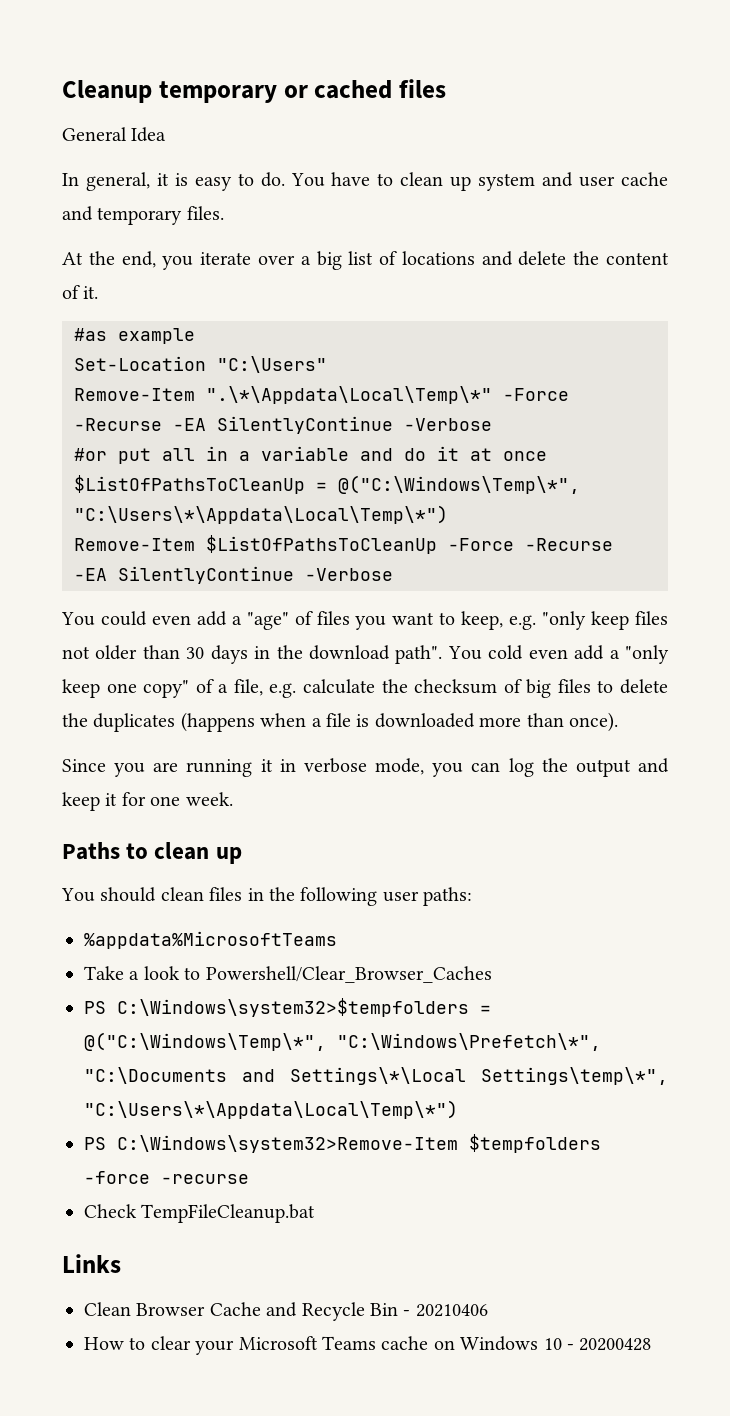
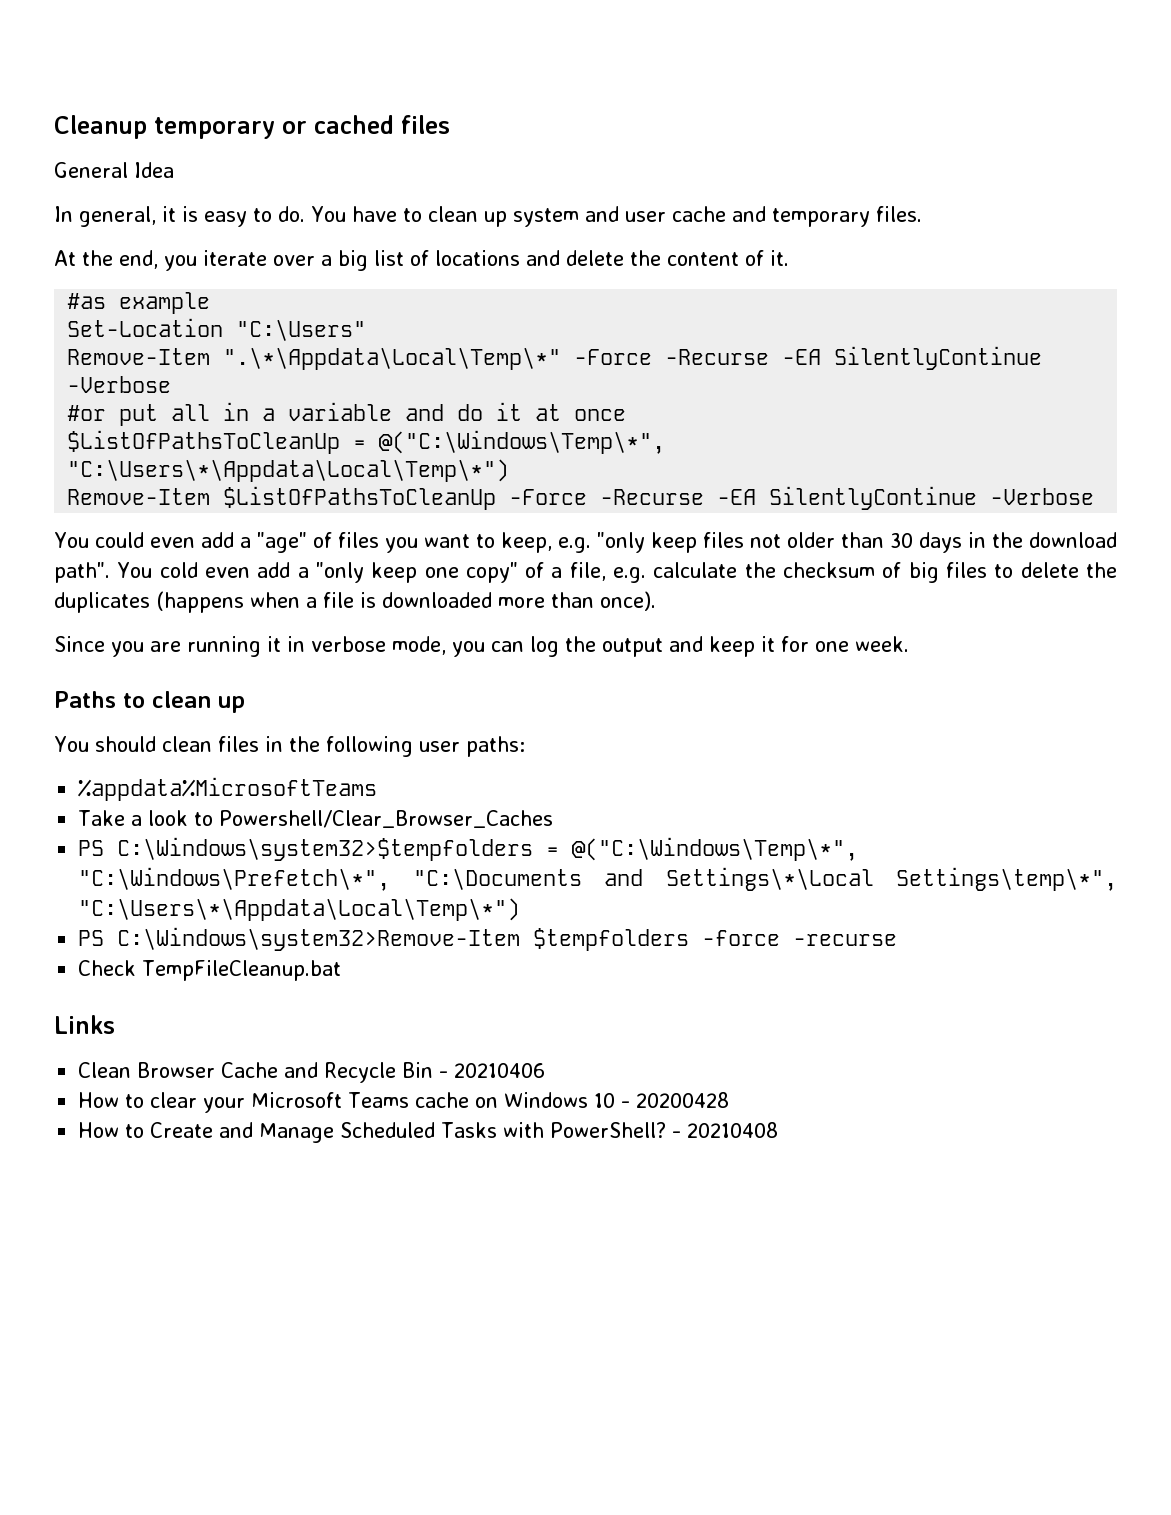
+ How to Create and Manage Scheduled Tasks with PowerShell? - 20210408

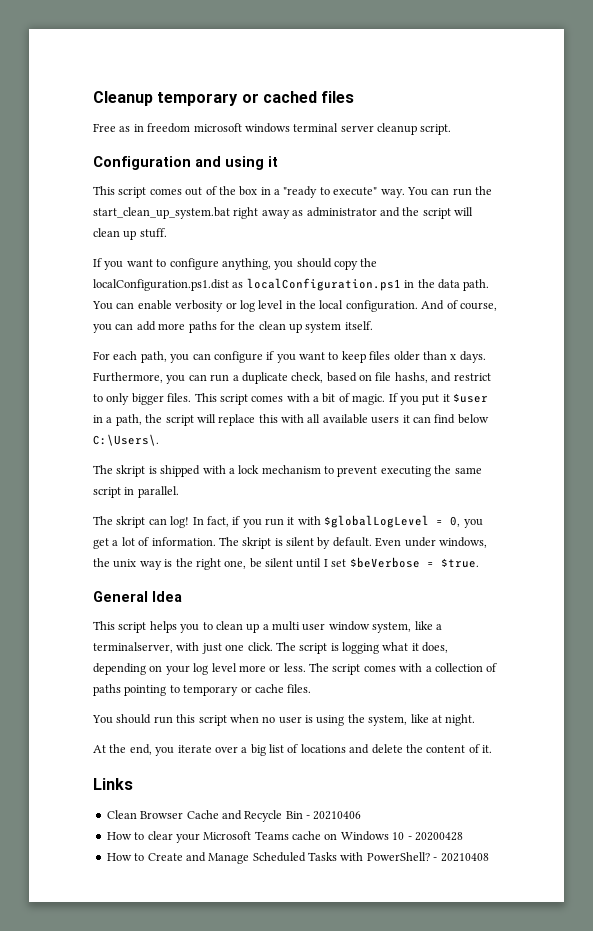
+ Free as in freedom microsoft windows terminal server cleanup script.
+ Configuration and using it
+ This script comes out of the box in a "ready to execute" way. You can run the start_clean_up_system.bat right away as administrator and the script will clean up stuff.
+ If you want to configure anything, you should copy the localConfiguration.ps1.dist as localConfiguration.ps1 in the data path. You can enable verbosity or log level in the local configuration. And of course, you can add more paths for the clean up system itself.
+ For each path, you can configure if you want to keep files older than x days. Furthermore, you can run a duplicate check, based on file hashs, and restrict to only bigger files. This script comes with a bit of magic. If you put it $user in a path, the script will replace this with all available users it can find below C:\Users\.
+ The skript is shipped with a lock mechanism to prevent executing the same script in parallel.
+ The skript can log! In fact, if you run it with $globalLogLevel = 0, you get a lot of information. The skript is silent by default. Even under windows, the unix way is the right one, be silent until I set $beVerbose = $true.
  General Idea
- In general, it is easy to do. You have to clean up system and user cache and temporary files.
+ This script helps you to clean up a multi user window system, like a terminalserver, with just one click. The script is logging what it does, depending on your log level more or less. The script comes with a collection of paths pointing to temporary or cache files.
+ You should run this script when no user is using the system, like at night.
- #as example
- Set-Location "C:\Users"
- Remove-Item ".\*\Appdata\Local\Temp\*" -Force -Recurse -EA SilentlyContinue -Verbose
- #or put all in a variable and do it at once
- $ListOfPathsToCleanUp = @("C:\Windows\Temp\*", "C:\Users\*\Appdata\Local\Temp\*")
- Remove-Item $ListOfPathsToCleanUp -Force -Recurse -EA SilentlyContinue -Verbose
- You could even add a "age" of files you want to keep, e.g. "only keep files not older than 30 days in the download path". You cold even add a "only keep one copy" of a file, e.g. calculate the checksum of big files to delete the duplicates (happens when a file is downloaded more than once).
- Since you are running it in verbose mode, you can log the output and keep it for one week.
- Paths to clean up
- You should clean files in the following user paths:
- %appdata%MicrosoftTeams
- Take a look to Powershell/Clear_Browser_Caches
- PS C:\Windows\system32>$tempfolders = @("C:\Windows\Temp\*", "C:\Windows\Prefetch\*", "C:\Documents and Settings\*\Local Settings\temp\*", "C:\Users\*\Appdata\Local\Temp\*")
- PS C:\Windows\system32>Remove-Item $tempfolders -force -recurse
- Check TempFileCleanup.bat

